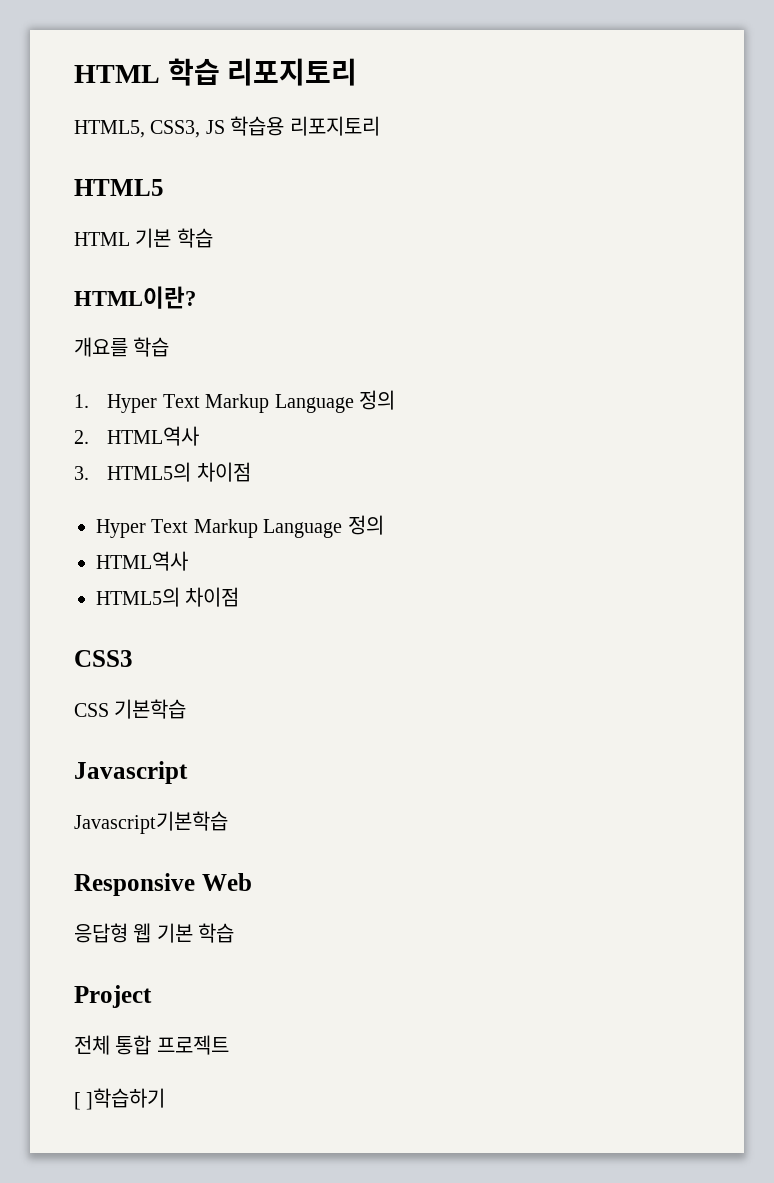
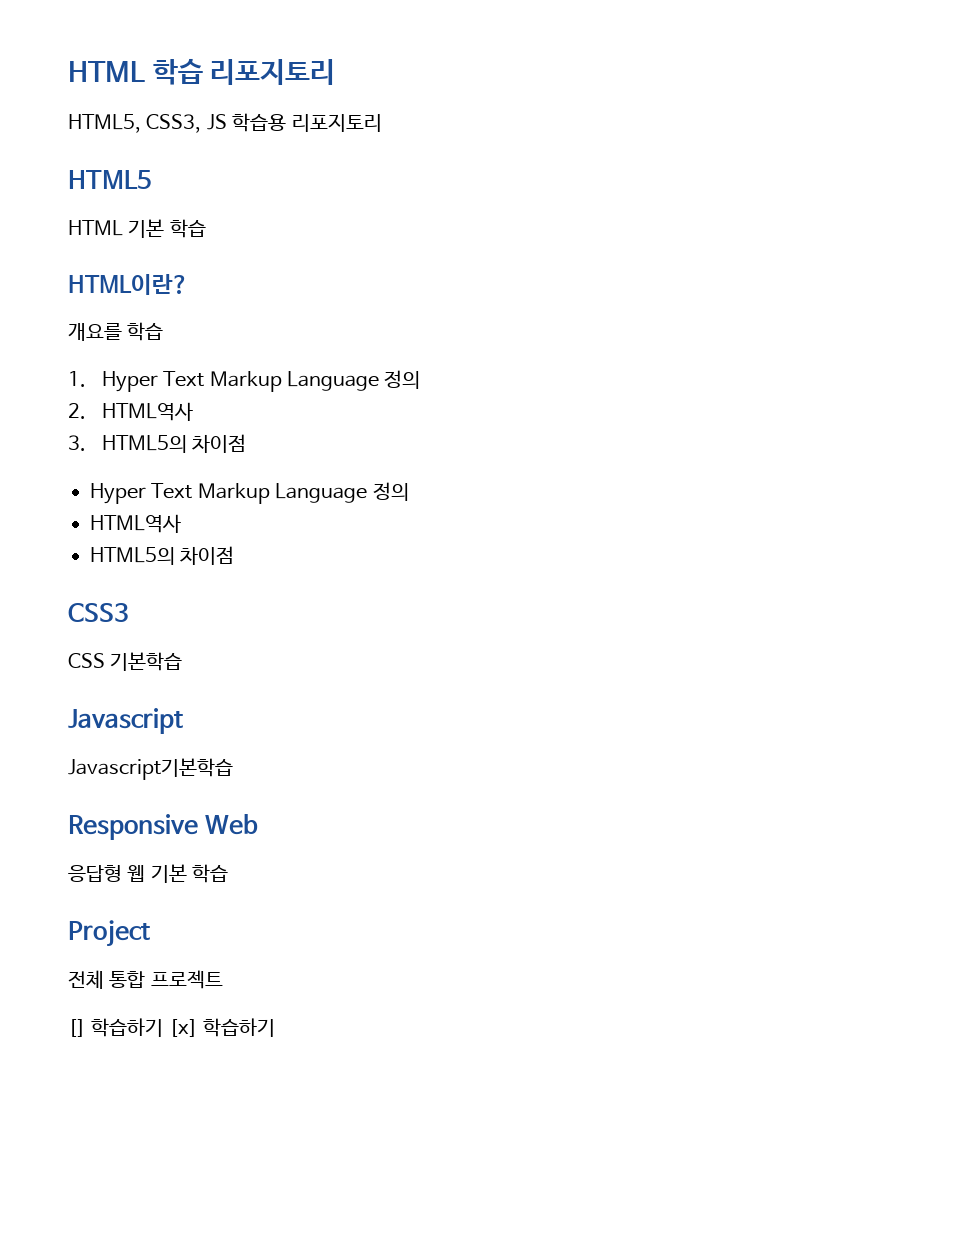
- [ ]학습하기
+ [] 학습하기 [x] 학습하기

